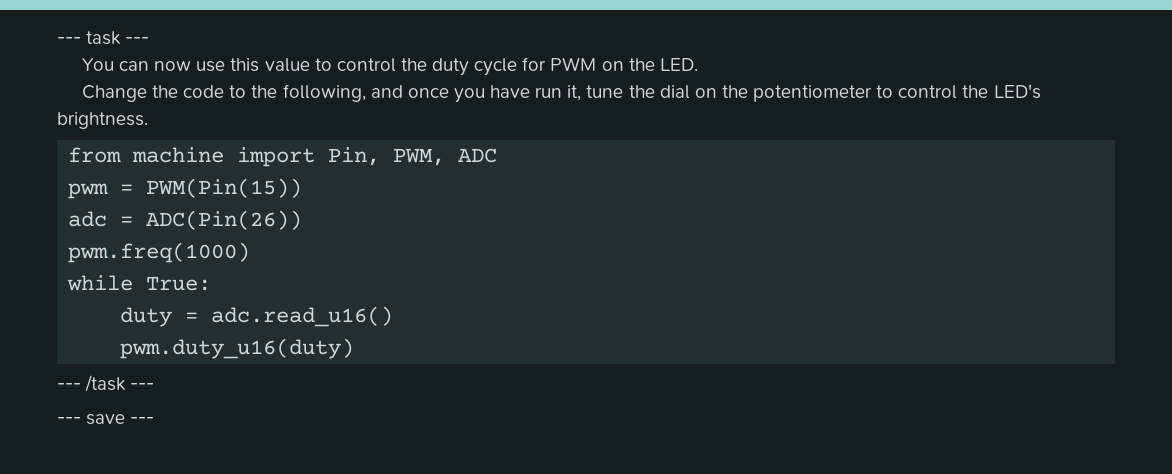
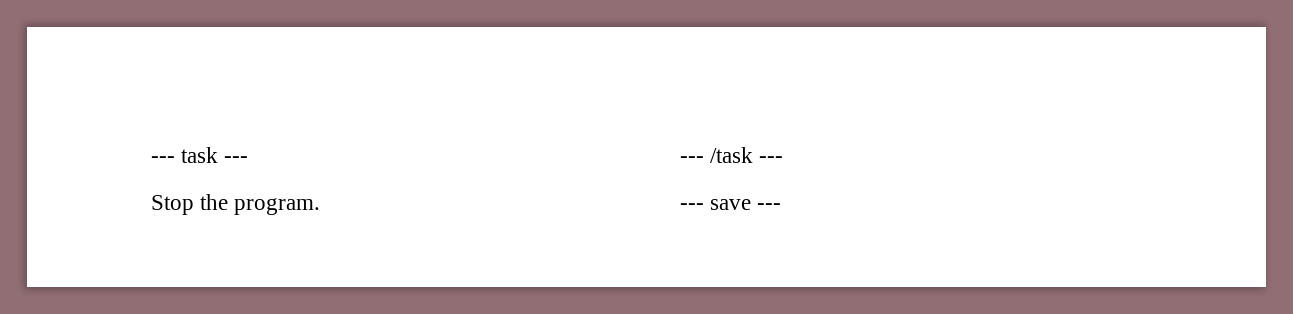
- You can now use this value to control the duty cycle for PWM on the LED.
- Change the code to the following, and once you have run it, tune the dial on the potentiometer to control the LED's brightness.
- from machine import Pin, PWM, ADC
- pwm = PWM(Pin(15))
- adc = ADC(Pin(26))
- pwm.freq(1000)
- while True:
- duty = adc.read_u16()
- pwm.duty_u16(duty)
+ Stop the program.

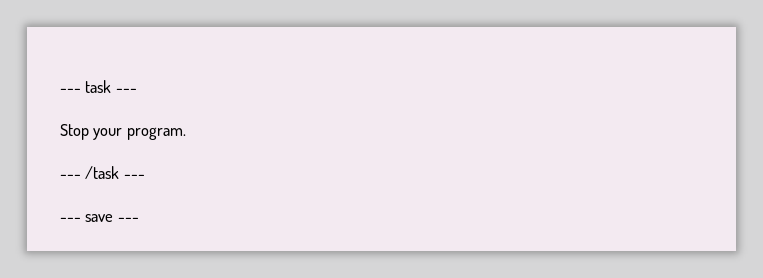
- Stop the program.
+ Stop your program.

